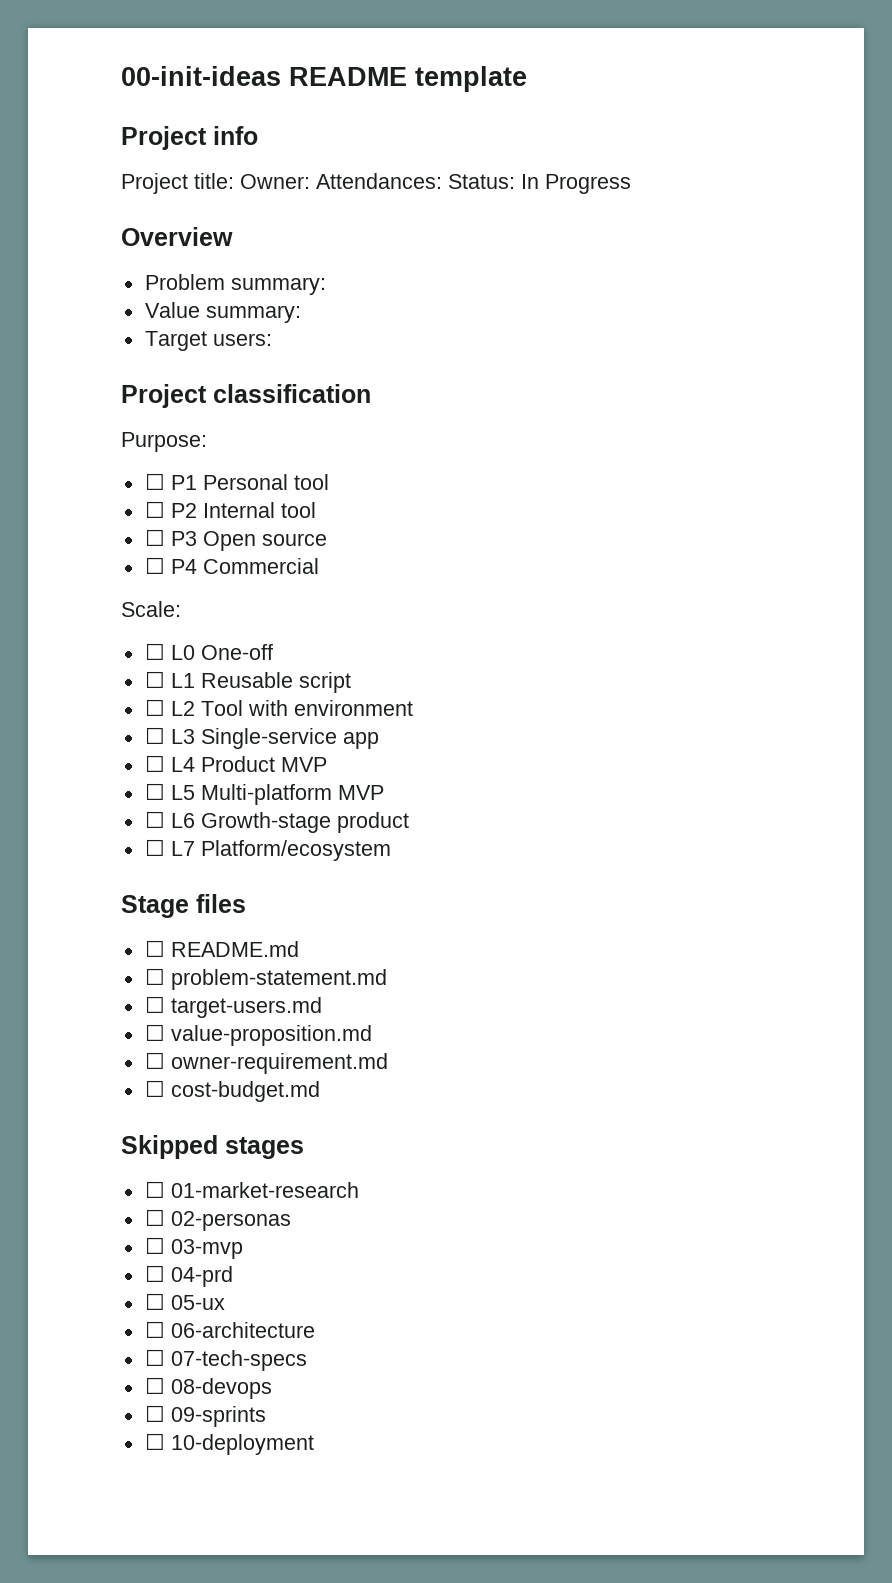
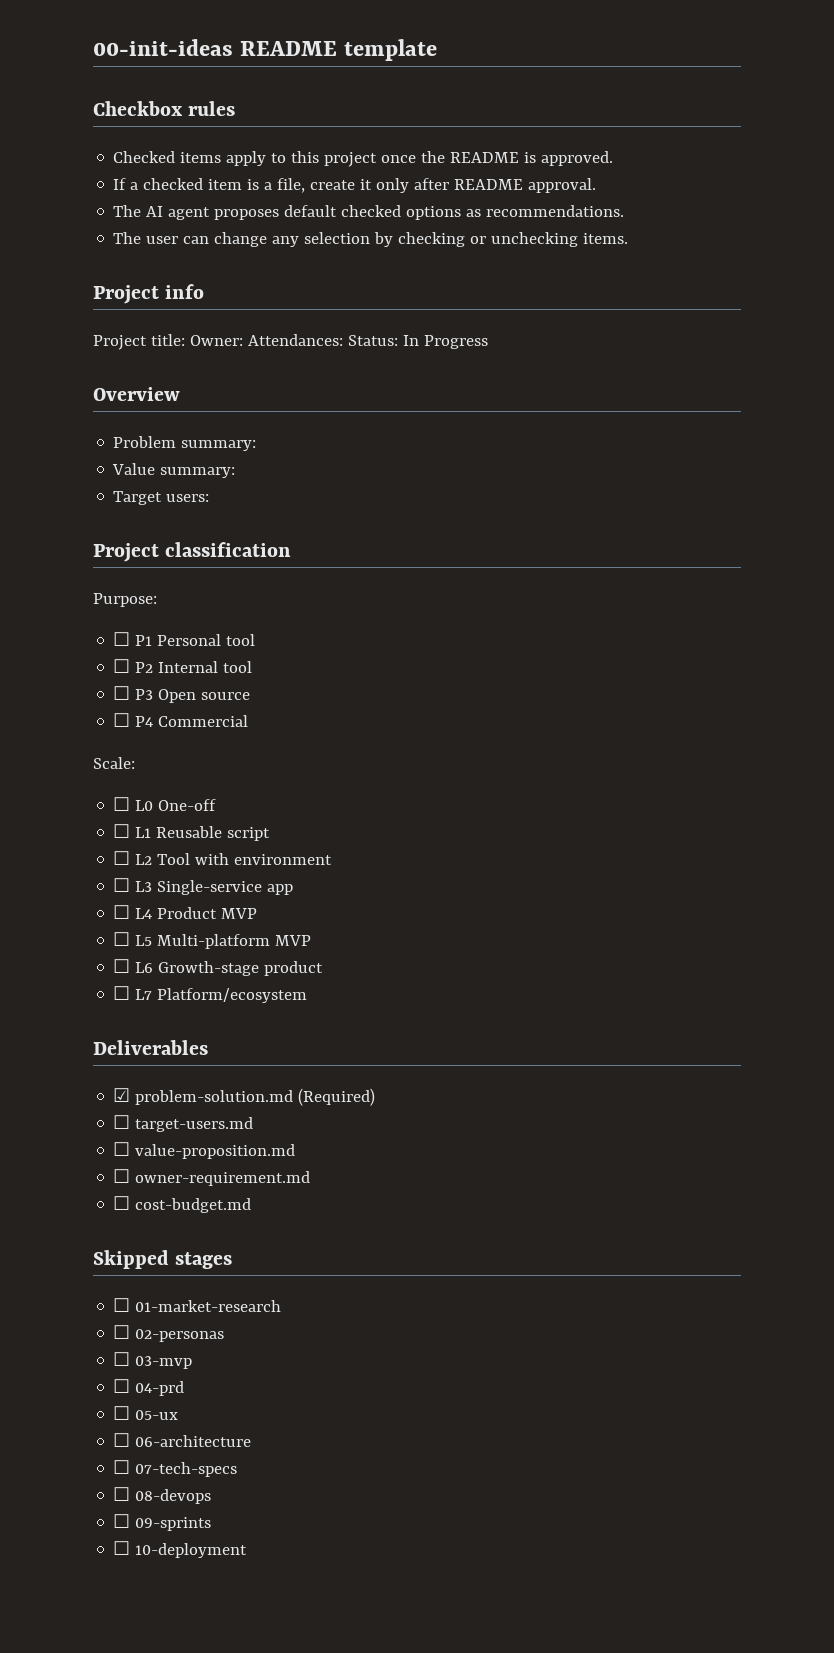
+ Checkbox rules
+ Checked items apply to this project once the README is approved.
+ If a checked item is a file, create it only after README approval.
+ The AI agent proposes default checked options as recommendations.
+ The user can change any selection by checking or unchecking items.
- Stage files
- ☐ README.md
- ☐ problem-statement.md
+ Deliverables
+ ☑ problem-solution.md (Required)

